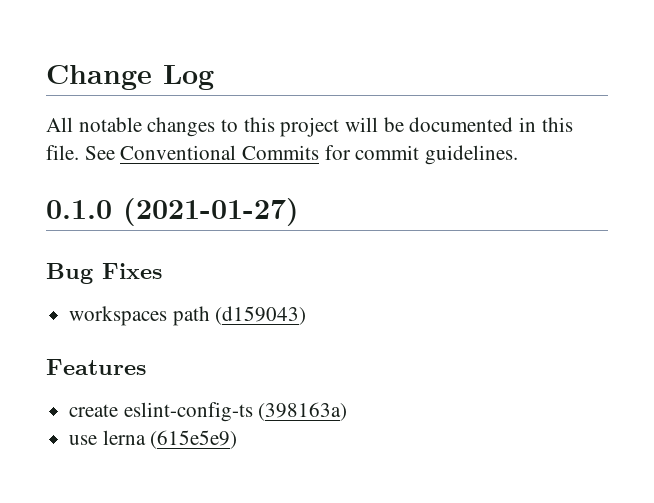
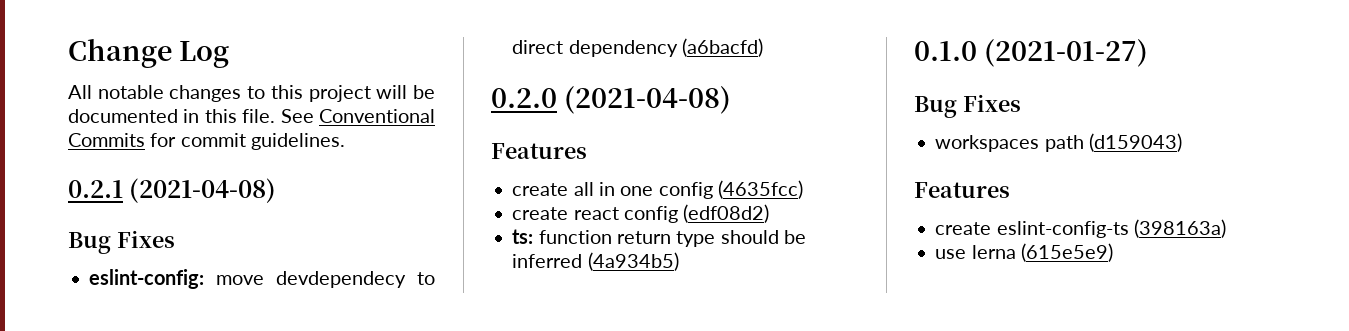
+ 0.2.1 (2021-04-08)
+ Bug Fixes
+ eslint-config: move devdependecy to direct dependency (a6bacfd)
+ 0.2.0 (2021-04-08)
+ Features
+ create all in one config (4635fcc)
+ create react config (edf08d2)
+ ts: function return type should be inferred (4a934b5)

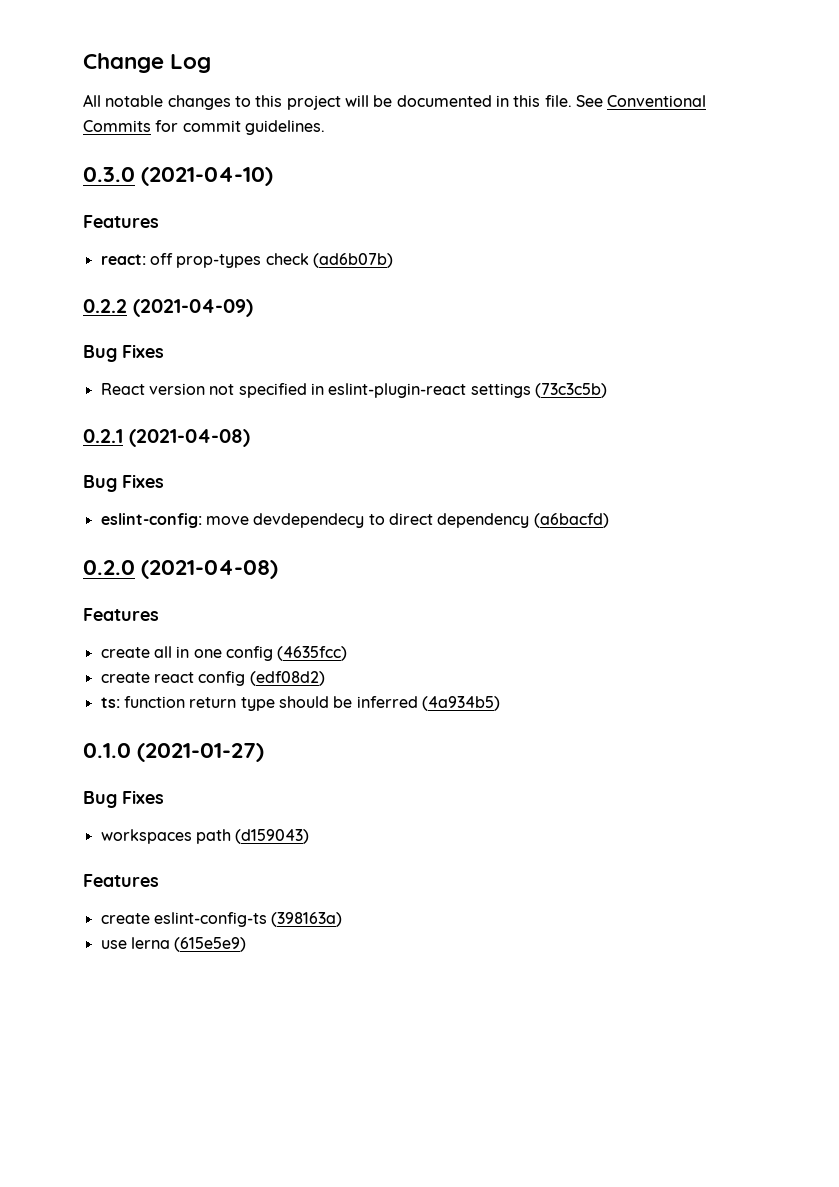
+ 0.3.0 (2021-04-10)
+ Features
+ react: off prop-types check (ad6b07b)
+ 0.2.2 (2021-04-09)
+ Bug Fixes
+ React version not specified in eslint-plugin-react settings (73c3c5b)

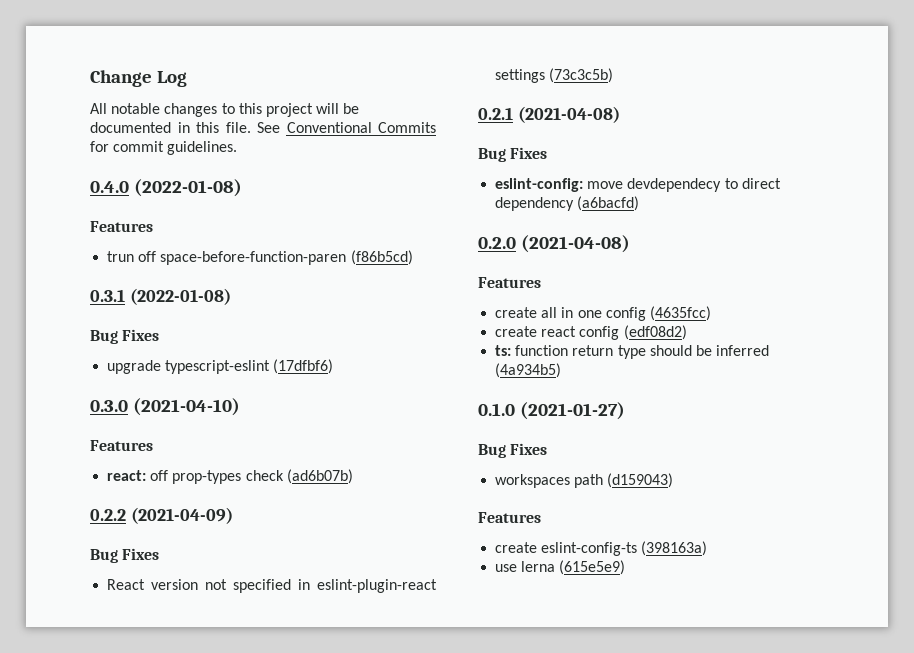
+ 0.4.0 (2022-01-08)
+ Features
+ trun off space-before-function-paren (f86b5cd)
+ 0.3.1 (2022-01-08)
+ Bug Fixes
+ upgrade typescript-eslint (17dfbf6)

